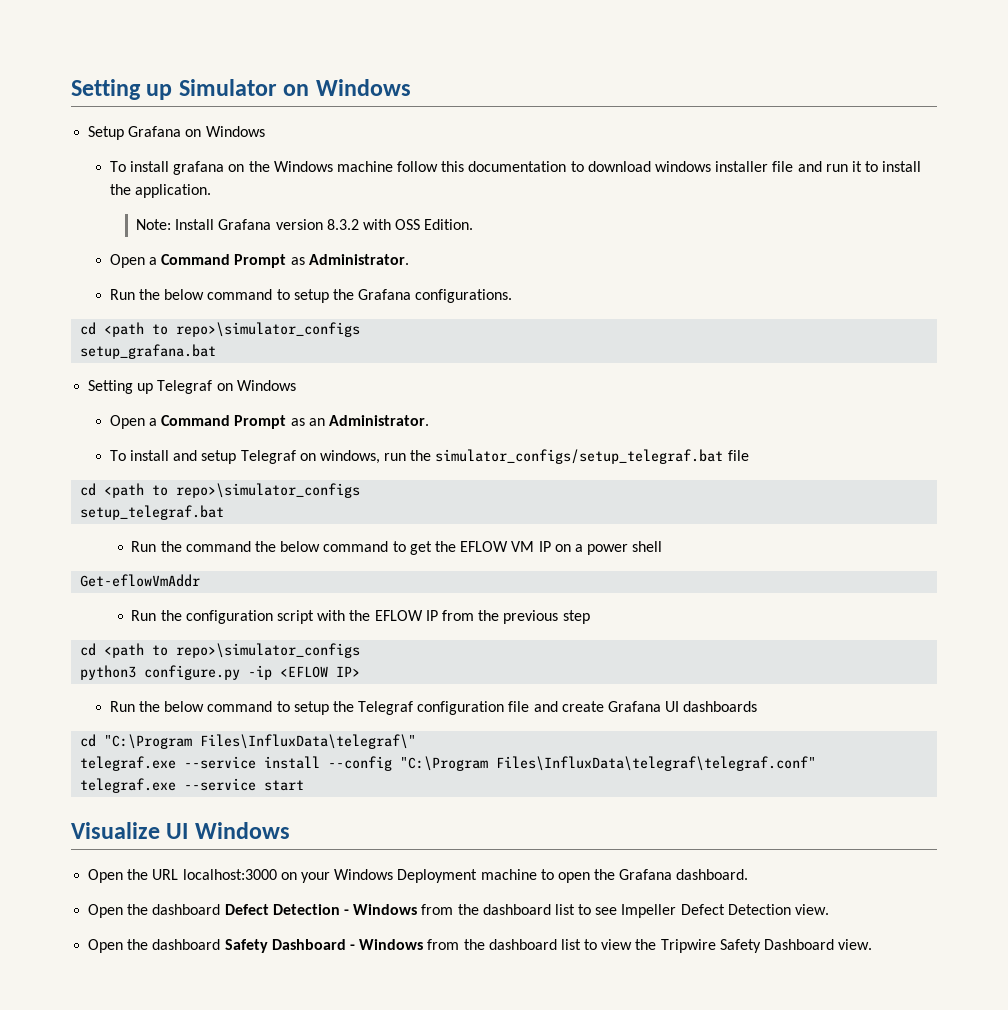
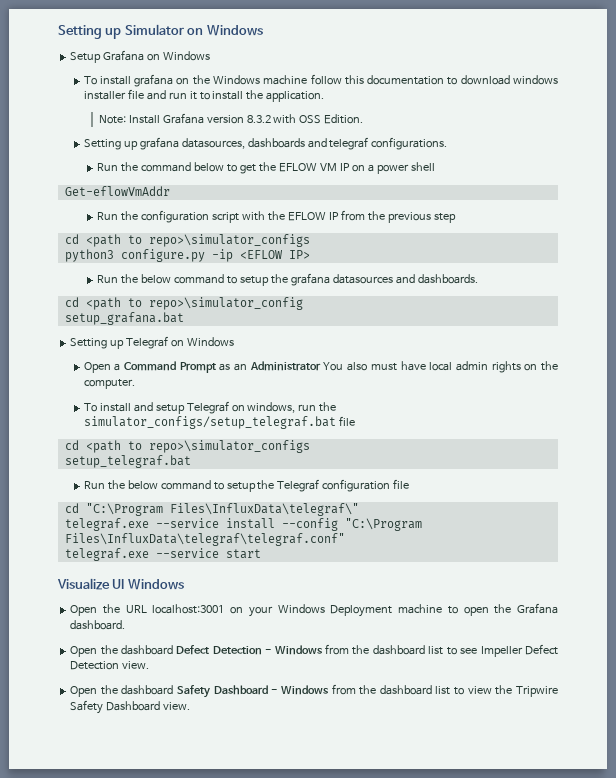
- Open a Command Prompt as Administrator.
- Run the below command to setup the Grafana configurations.
- cd <path to repo>\simulator_configs
- setup_grafana.bat
- Setting up Telegraf on Windows
- Open a Command Prompt as an Administrator.
- To install and setup Telegraf on windows, run the simulator_configs/setup_telegraf.bat file
- cd <path to repo>\simulator_configs
- setup_telegraf.bat
+ Setting up grafana datasources, dashboards and telegraf configurations.
- Run the command the below command to get the EFLOW VM IP on a power shell
+ Run the command below to get the EFLOW VM IP on a power shell
+ Run the below command to setup the grafana datasources and dashboards.
+ cd <path to repo>\simulator_config
+ setup_grafana.bat
+ Setting up Telegraf on Windows
+ Open a Command Prompt as an Administrator You also must have local admin rights on the computer.
+ To install and setup Telegraf on windows, run the simulator_configs/setup_telegraf.bat file
+ cd <path to repo>\simulator_configs
+ setup_telegraf.bat
- Run the below command to setup the Telegraf configuration file and create Grafana UI dashboards
+ Run the below command to setup the Telegraf configuration file
- Open the URL localhost:3000 on your Windows Deployment machine to open the Grafana dashboard.
+ Open the URL localhost:3001 on your Windows Deployment machine to open the Grafana dashboard.

